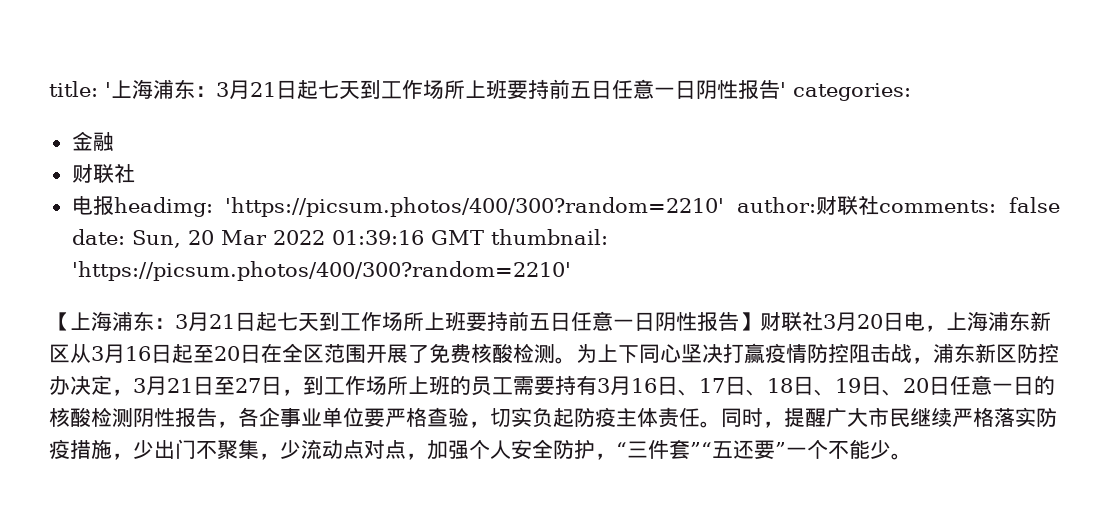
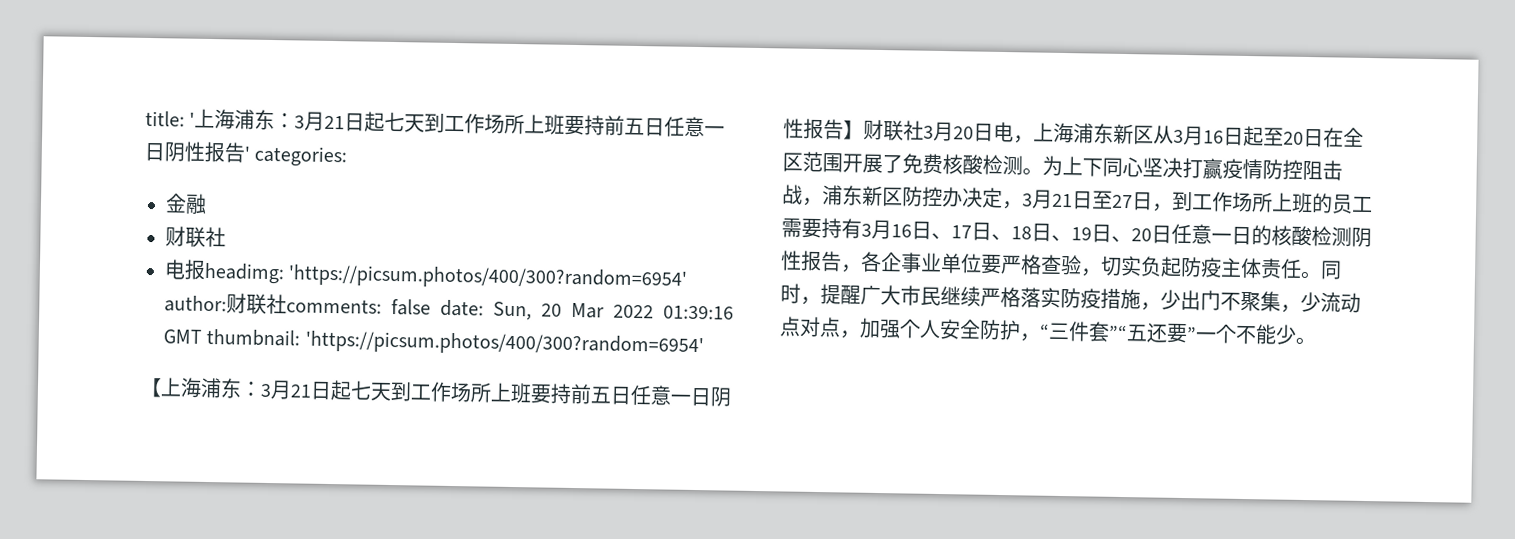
- 电报headimg: 'https://picsum.photos/400/300?random=2210' author:财联社comments: false date: Sun, 20 Mar 2022 01:39:16 GMT thumbnail: 'https://picsum.photos/400/300?random=2210'
+ 电报headimg: 'https://picsum.photos/400/300?random=6954' author:财联社comments: false date: Sun, 20 Mar 2022 01:39:16 GMT thumbnail: 'https://picsum.photos/400/300?random=6954'

